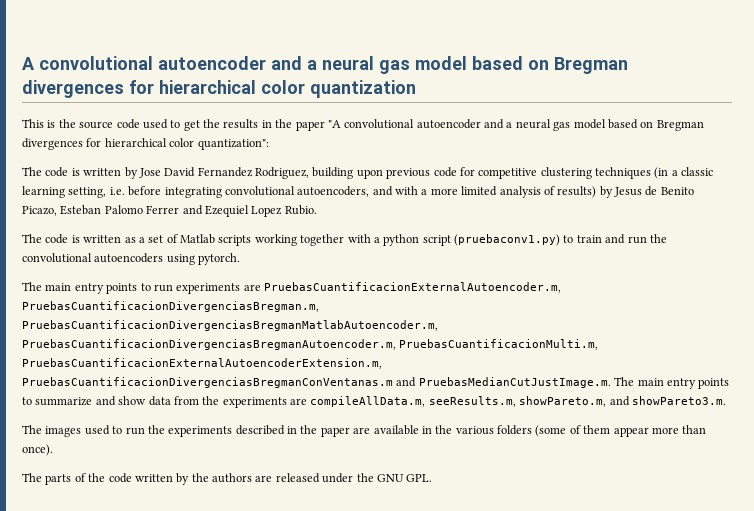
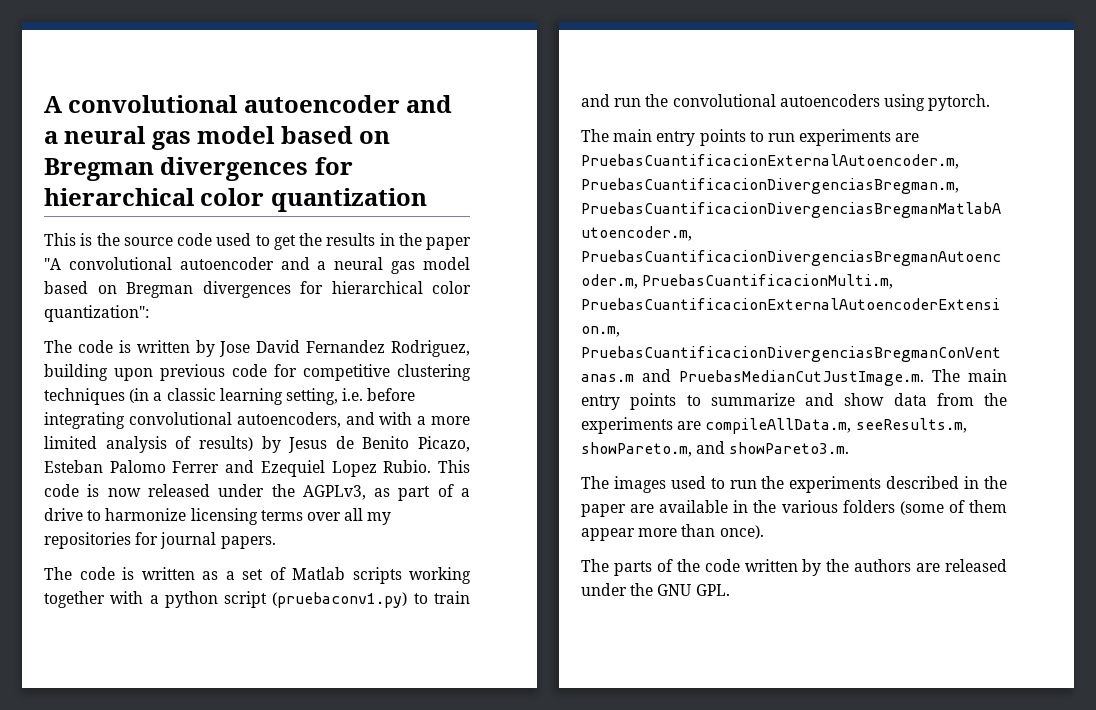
+ This code is now released under the AGPLv3, as part of a drive to harmonize licensing terms over all my repositories for journal papers.

